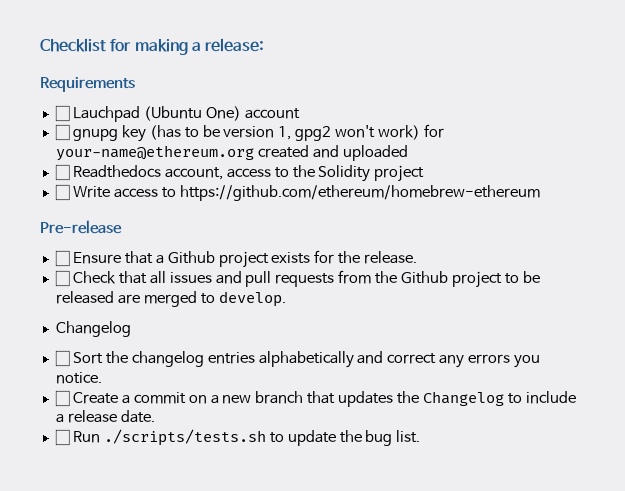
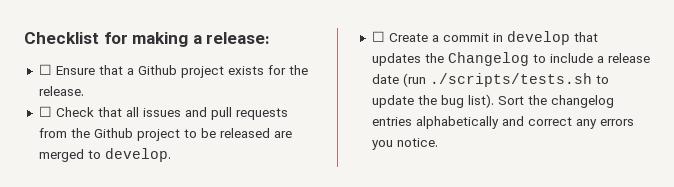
- Requirements
- ☐ Lauchpad (Ubuntu One) account
- ☐ gnupg key (has to be version 1, gpg2 won't work) for your-name@ethereum.org created and uploaded
- ☐ Readthedocs account, access to the Solidity project
- ☐ Write access to https://github.com/ethereum/homebrew-ethereum
- Pre-release
  ☐ Check that all issues and pull requests from the Github project to be released are merged to develop.
- Changelog
- ☐ Sort the changelog entries alphabetically and correct any errors you notice.
+ ☐ Create a commit in develop that updates the Changelog to include a release date (run ./scripts/tests.sh to update the bug list). Sort the changelog entries alphabetically and correct any errors you notice.
- ☐ Create a commit on a new branch that updates the Changelog to include a release date.
- ☐ Run ./scripts/tests.sh to update the bug list.

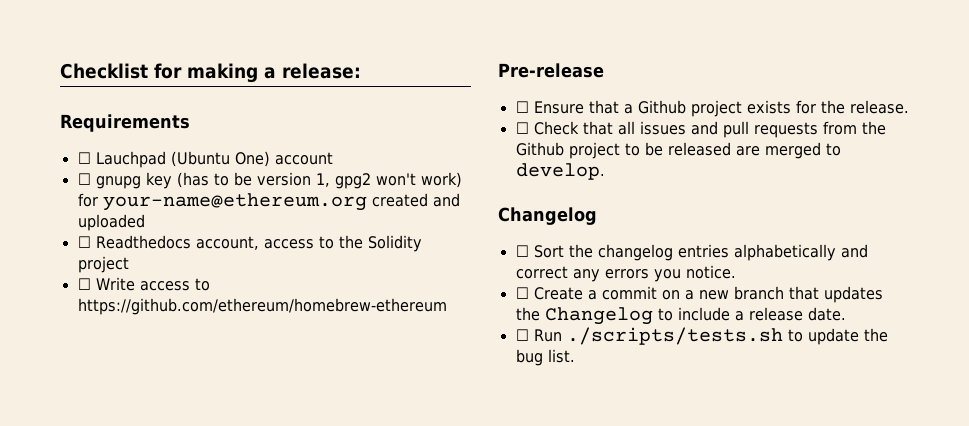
+ Requirements
+ ☐ Lauchpad (Ubuntu One) account
+ ☐ gnupg key (has to be version 1, gpg2 won't work) for your-name@ethereum.org created and uploaded
+ ☐ Readthedocs account, access to the Solidity project
+ ☐ Write access to https://github.com/ethereum/homebrew-ethereum
+ Pre-release
  ☐ Check that all issues and pull requests from the Github project to be released are merged to develop.
- ☐ Create a commit in develop that updates the Changelog to include a release date (run ./scripts/tests.sh to update the bug list). Sort the changelog entries alphabetically and correct any errors you notice.
+ Changelog
+ ☐ Sort the changelog entries alphabetically and correct any errors you notice.
+ ☐ Create a commit on a new branch that updates the Changelog to include a release date.
+ ☐ Run ./scripts/tests.sh to update the bug list.

